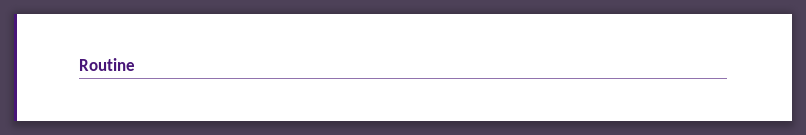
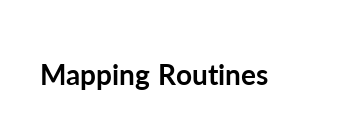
- Routine
+ Mapping Routines

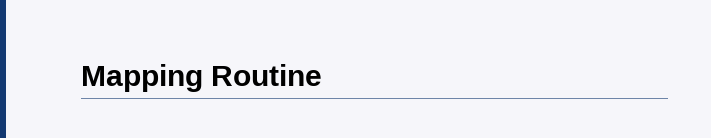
- Mapping Routines
+ Mapping Routine

